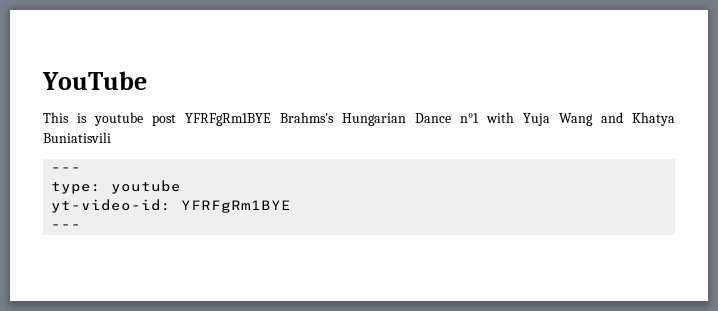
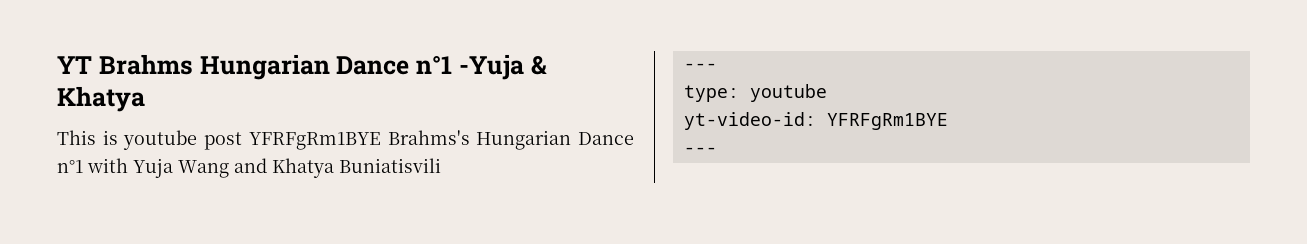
- YouTube
+ YT Brahms Hungarian Dance n°1 -Yuja & Khatya

